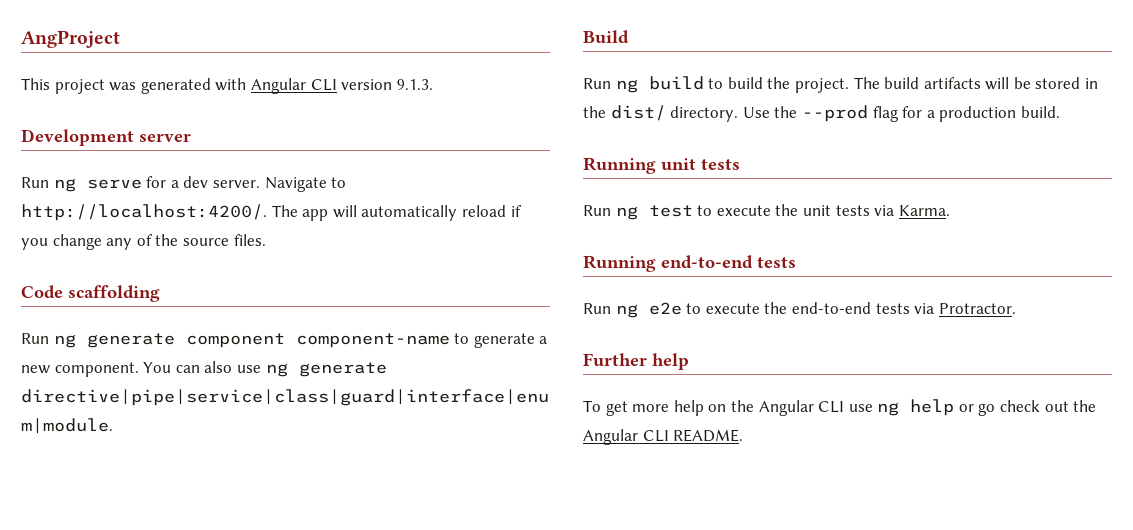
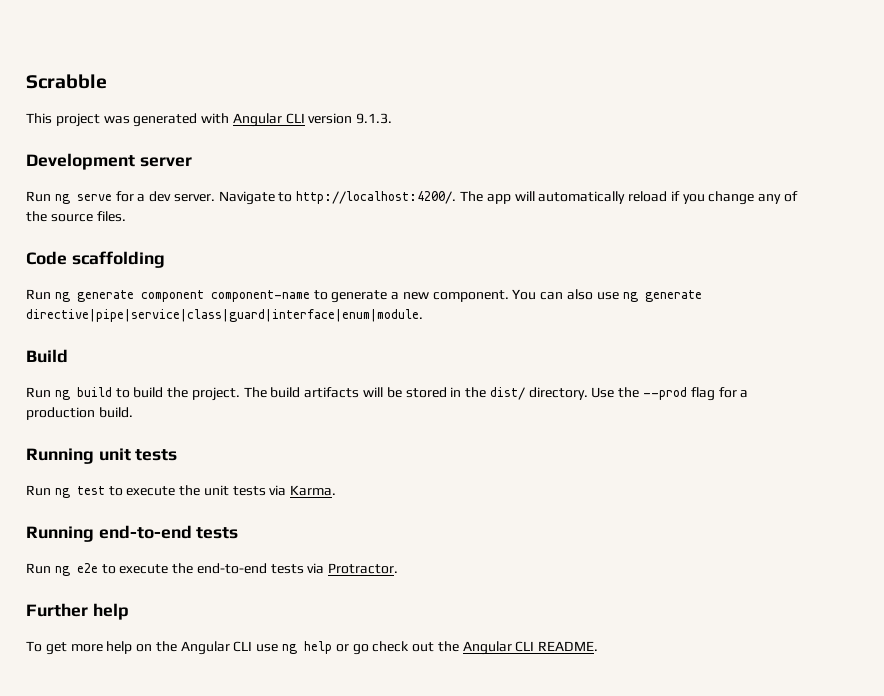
- AngProject
+ Scrabble

